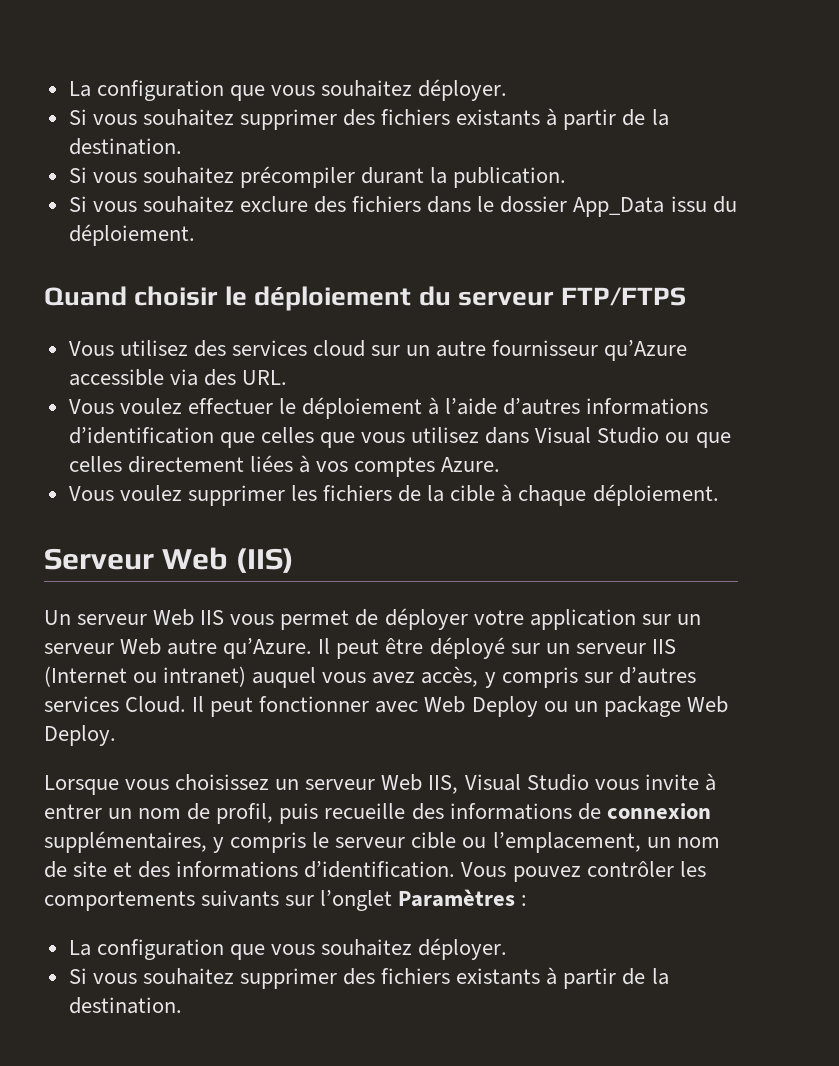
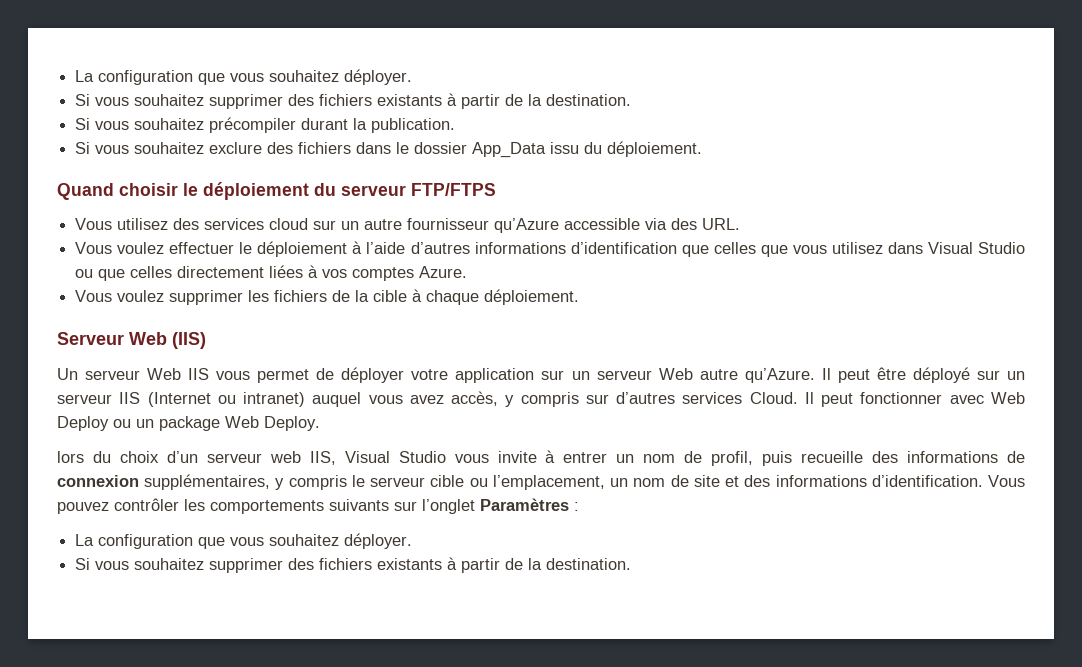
- Lorsque vous choisissez un serveur Web IIS, Visual Studio vous invite à entrer un nom de profil, puis recueille des informations de connexion supplémentaires, y compris le serveur cible ou l’emplacement, un nom de site et des informations d’identification.
+ lors du choix d’un serveur web IIS, Visual Studio vous invite à entrer un nom de profil, puis recueille des informations de connexion supplémentaires, y compris le serveur cible ou l’emplacement, un nom de site et des informations d’identification.

